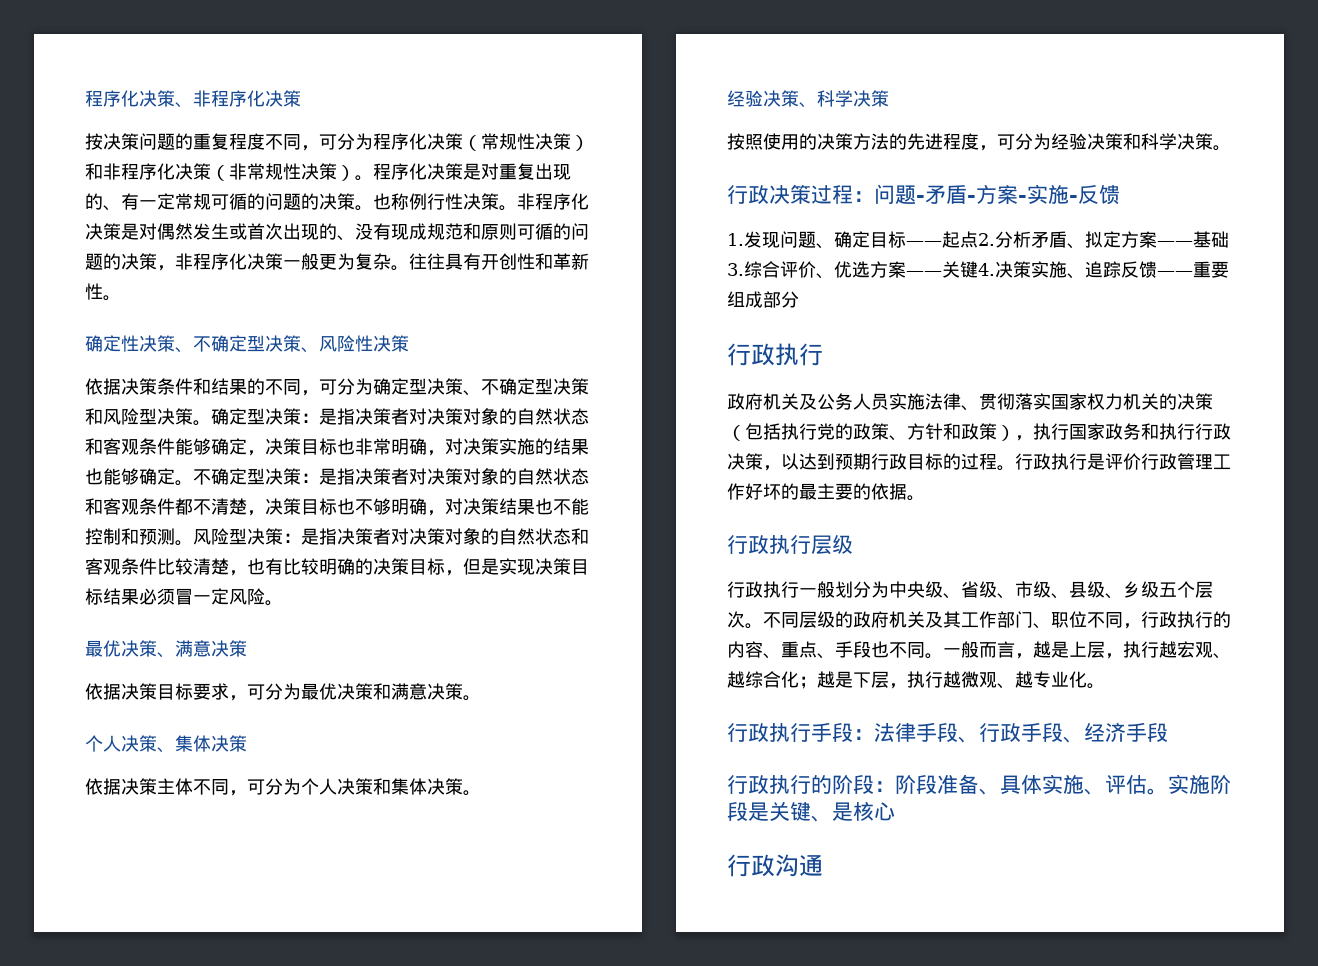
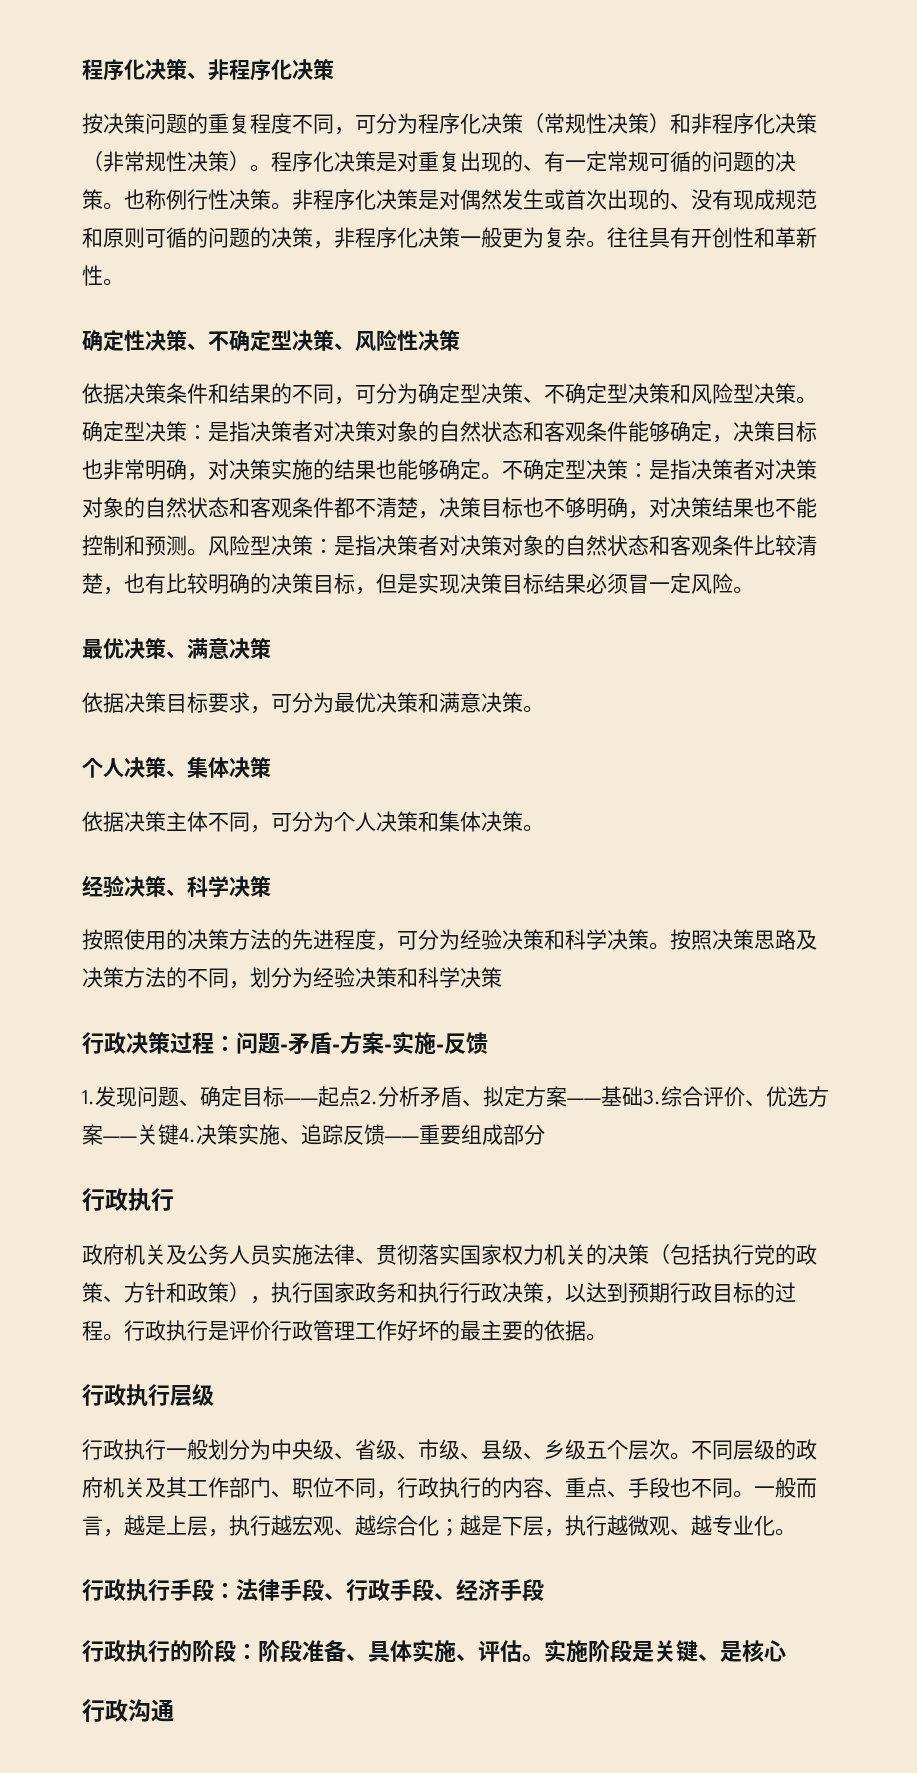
+ 按照决策思路及决策方法的不同，划分为经验决策和科学决策

